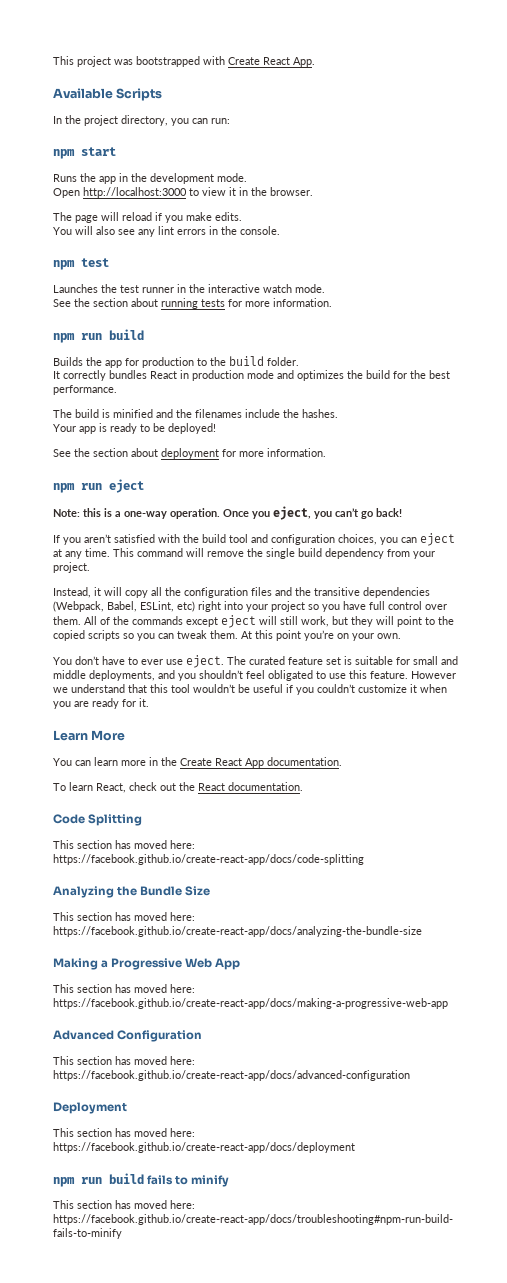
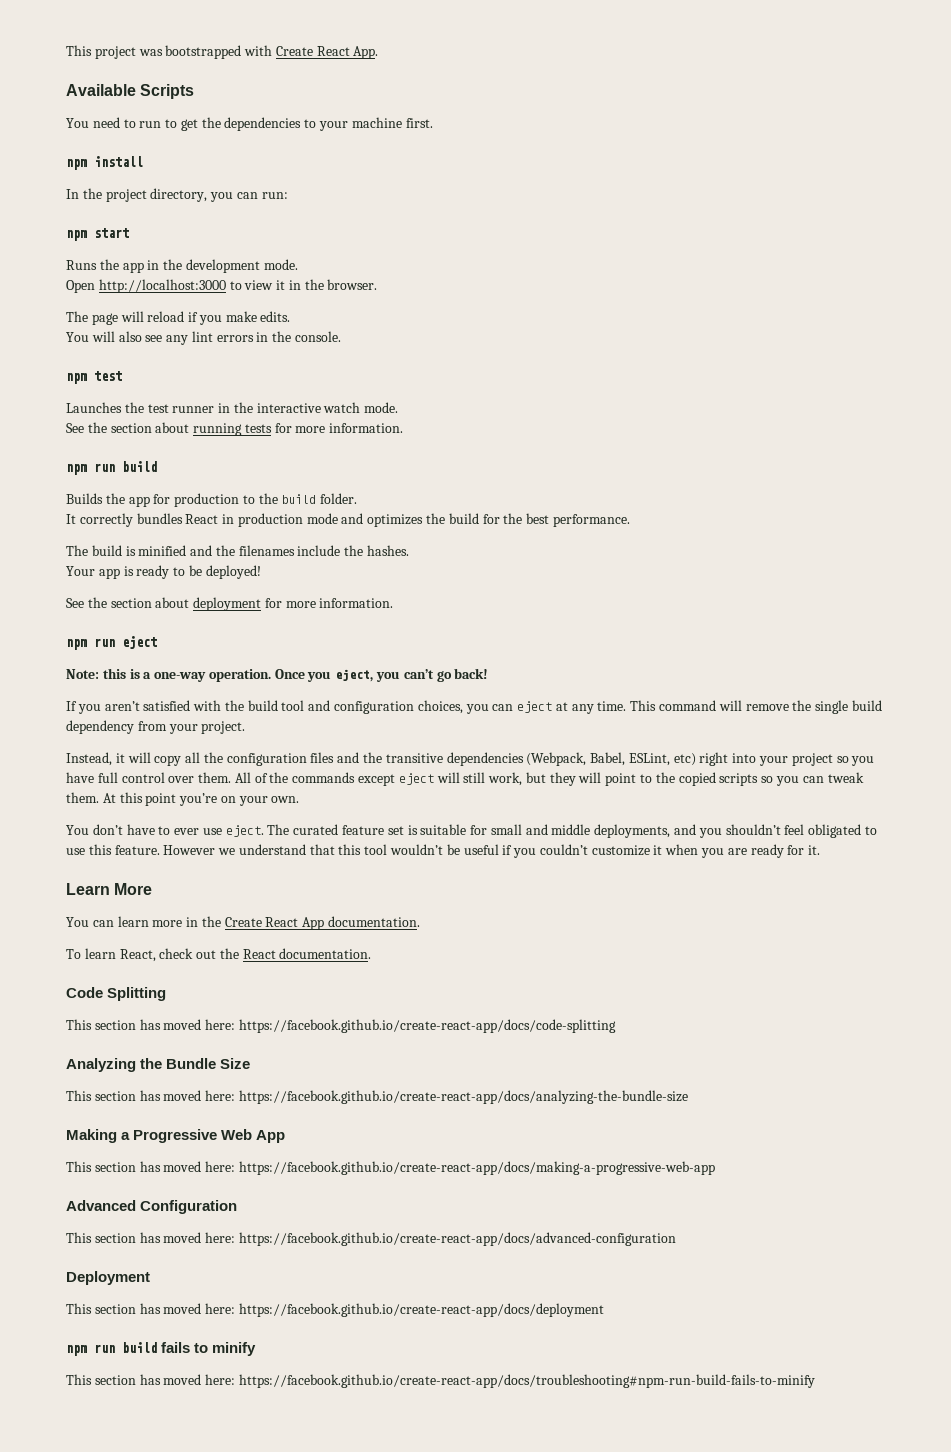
+ You need to run to get the dependencies to your machine first.
+ npm install

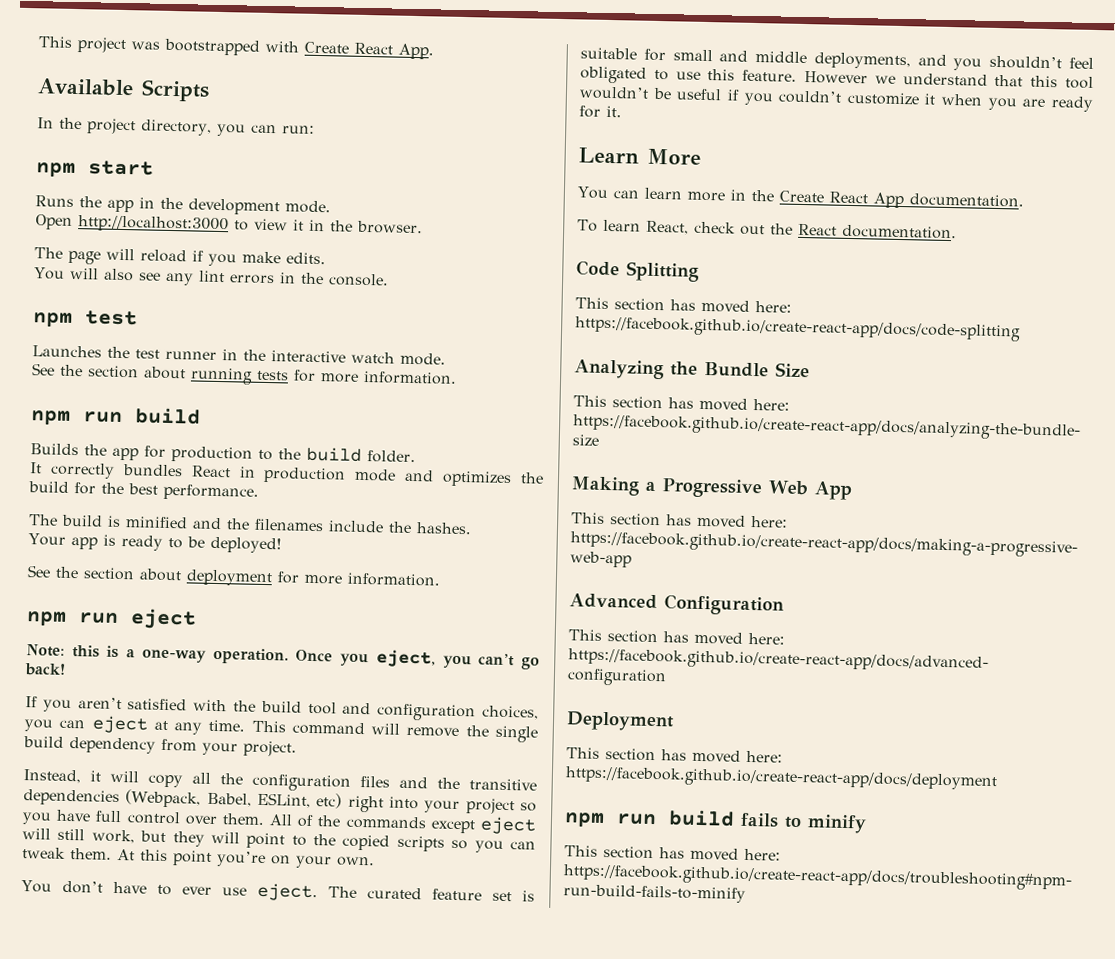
- You need to run to get the dependencies to your machine first.
- npm install

